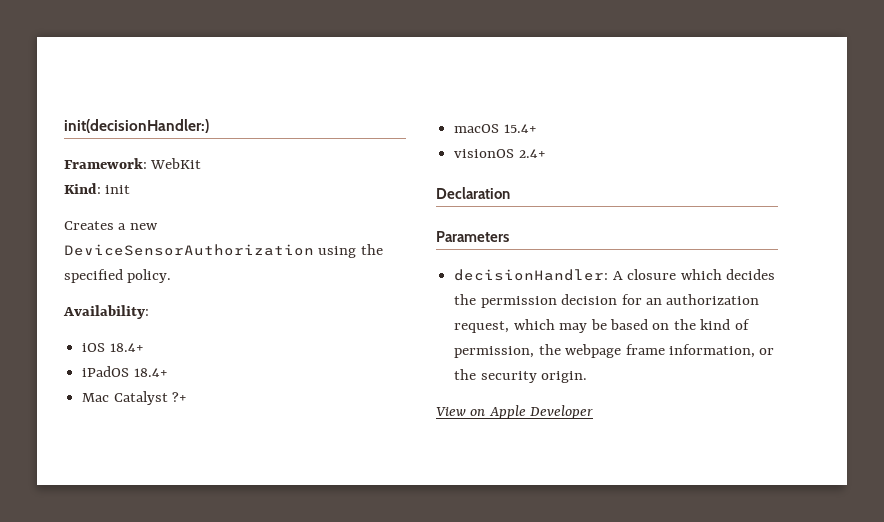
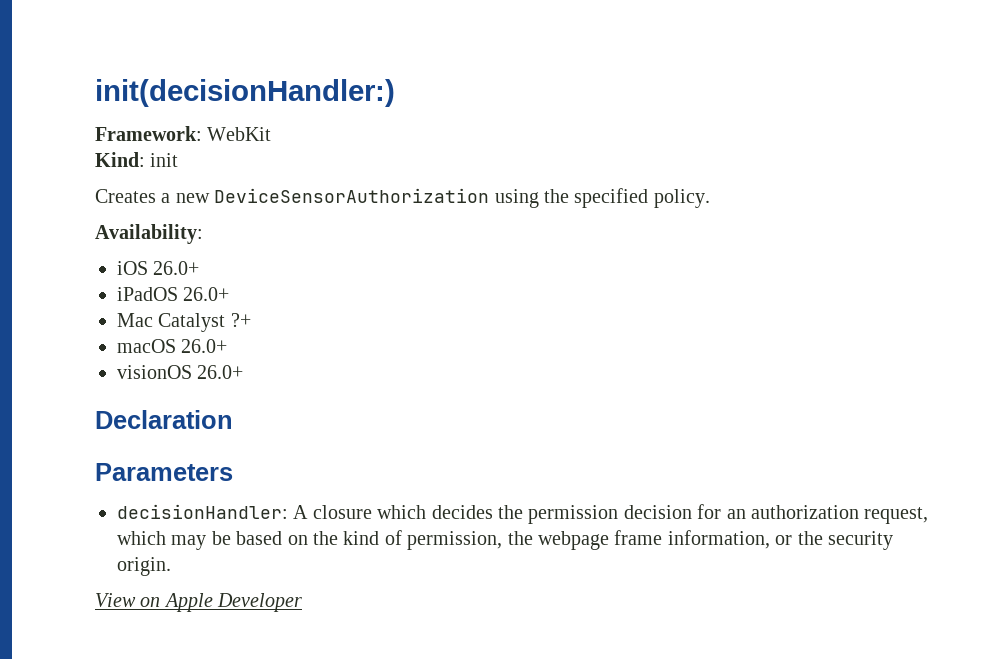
- iOS 18.4+
+ iOS 26.0+
- iPadOS 18.4+
+ iPadOS 26.0+
- macOS 15.4+
+ macOS 26.0+
- visionOS 2.4+
+ visionOS 26.0+

